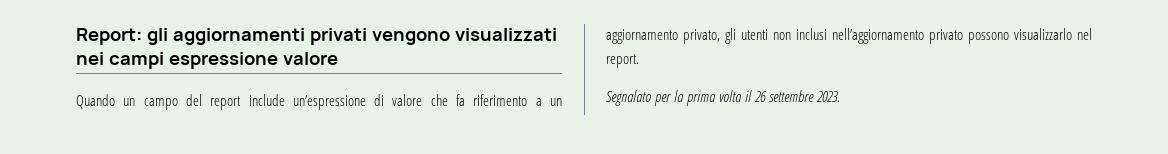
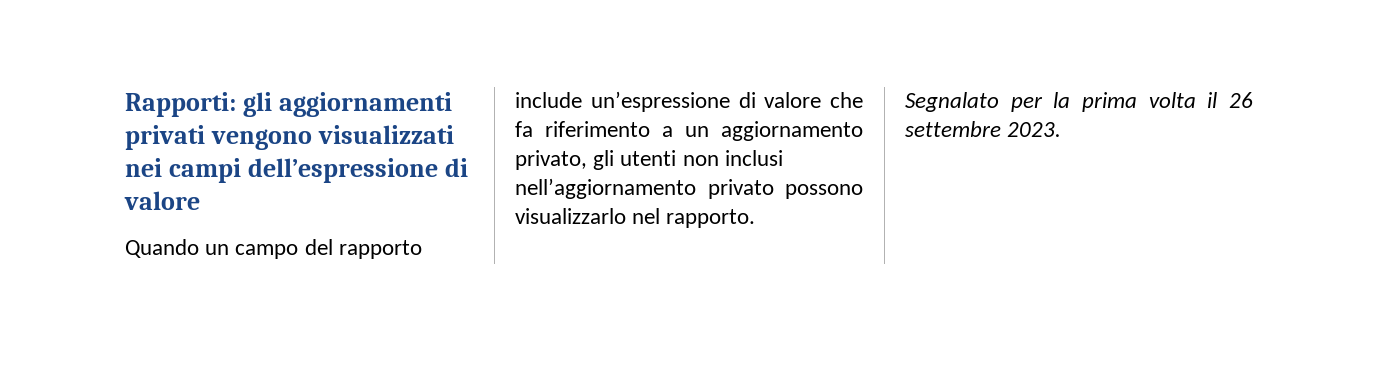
- Report: gli aggiornamenti privati vengono visualizzati nei campi espressione valore
+ Rapporti: gli aggiornamenti privati vengono visualizzati nei campi dell’espressione di valore
- Quando un campo del report include un’espressione di valore che fa riferimento a un aggiornamento privato, gli utenti non inclusi nell’aggiornamento privato possono visualizzarlo nel report.
+ Quando un campo del rapporto include un’espressione di valore che fa riferimento a un aggiornamento privato, gli utenti non inclusi nell’aggiornamento privato possono visualizzarlo nel rapporto.

